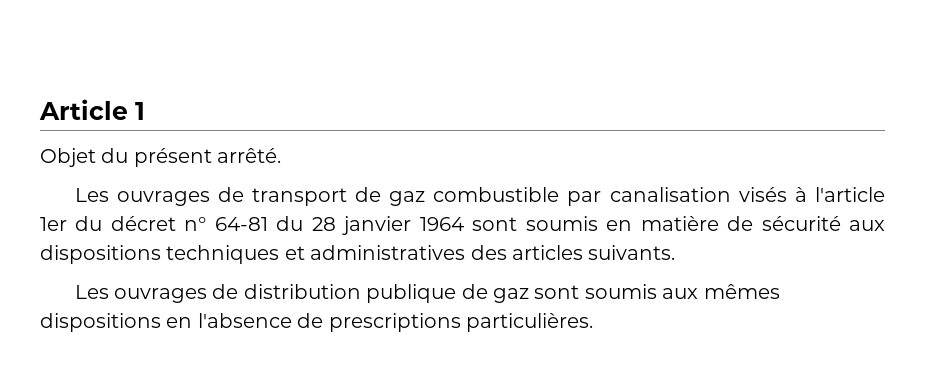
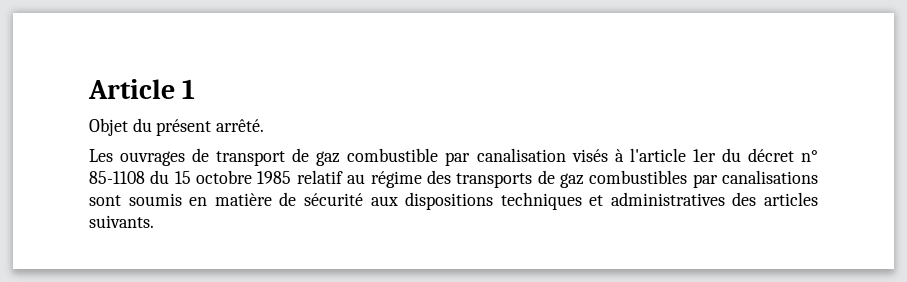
- Les ouvrages de transport de gaz combustible par canalisation visés à l'article 1er du décret n° 64-81 du 28 janvier 1964 sont soumis en matière de sécurité aux dispositions techniques et administratives des articles suivants.
+ Les ouvrages de transport de gaz combustible par canalisation visés à l'article 1er du décret n° 85-1108 du 15 octobre 1985 relatif au régime des transports de gaz combustibles par canalisations sont soumis en matière de sécurité aux dispositions techniques et administratives des articles suivants.
- Les ouvrages de distribution publique de gaz sont soumis aux mêmes dispositions en l'absence de prescriptions particulières.

